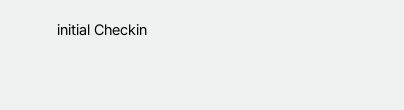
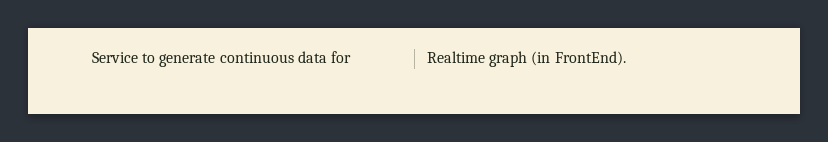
- initial Checkin
+ Service to generate continuous data for Realtime graph (in FrontEnd).

